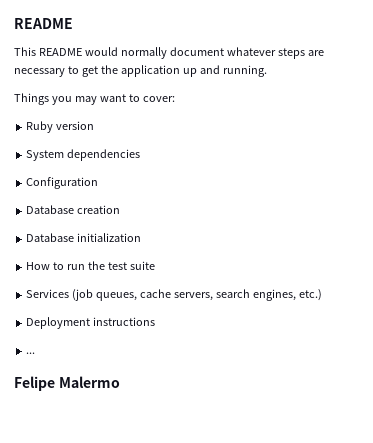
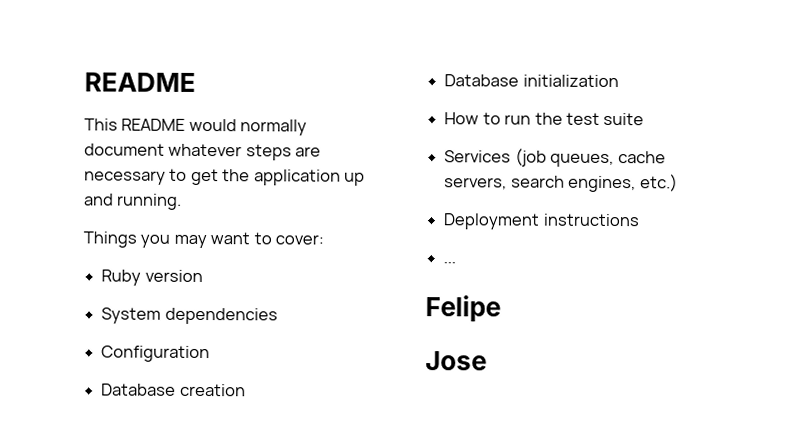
- Felipe Malermo
+ Felipe
+ Jose

